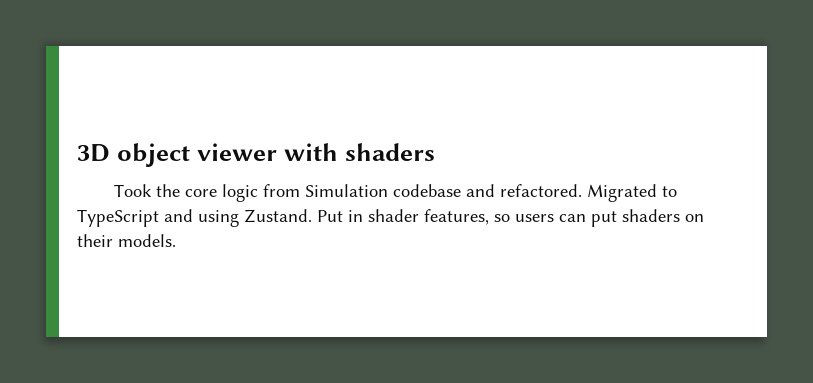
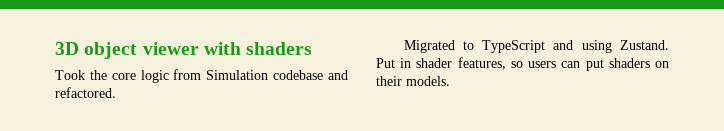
- Took the core logic from Simulation codebase and refactored. Migrated to TypeScript and using Zustand.
+ Took the core logic from Simulation codebase and refactored.
+ Migrated to TypeScript and using Zustand.

